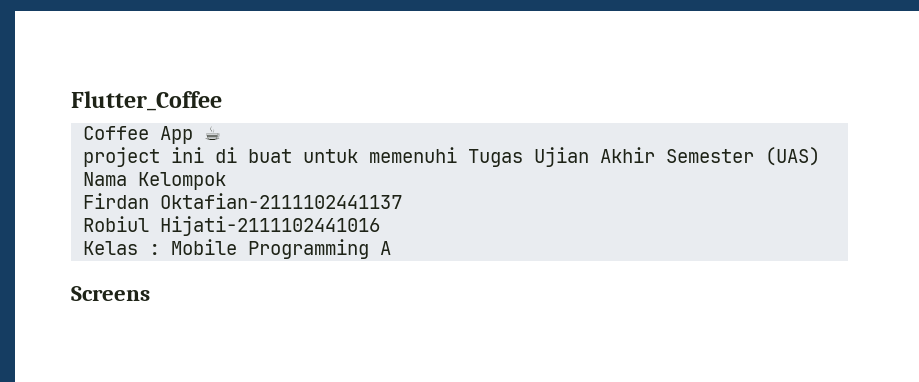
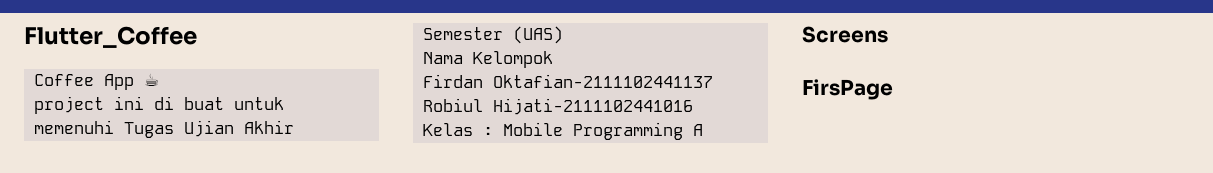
+ FirsPage

